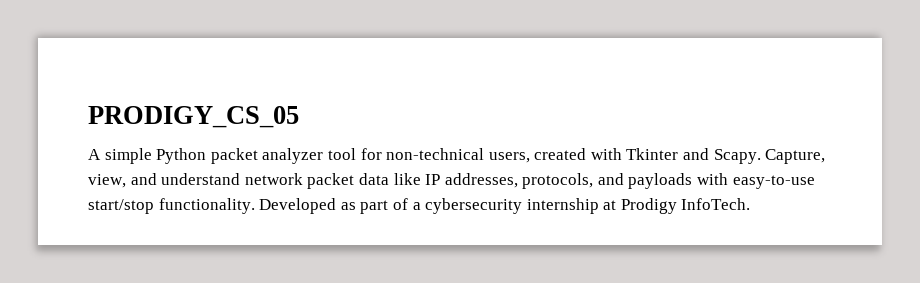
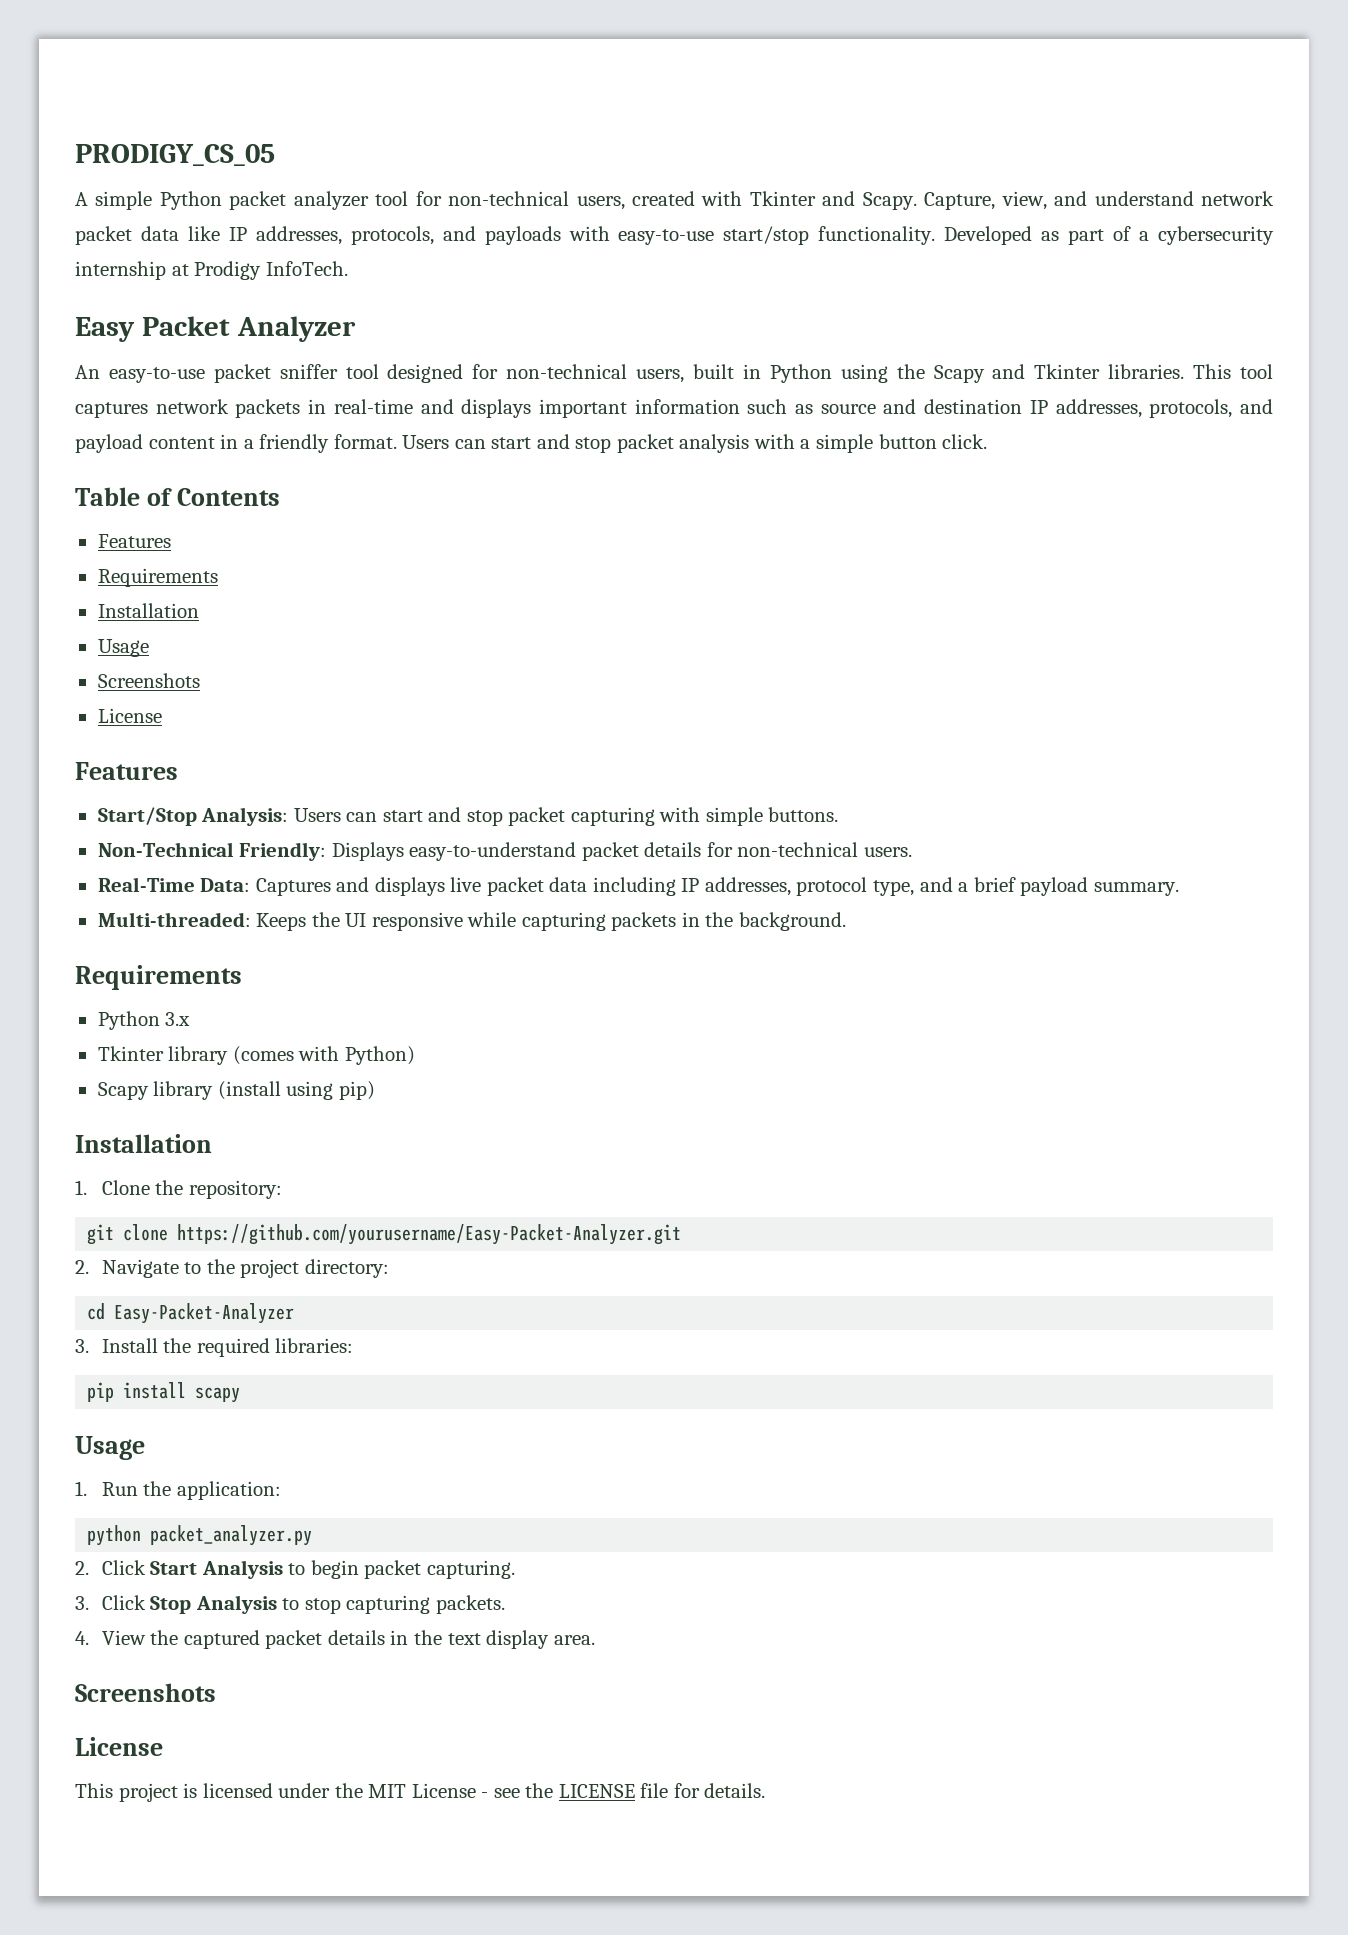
+ Easy Packet Analyzer
+ An easy-to-use packet sniffer tool designed for non-technical users, built in Python using the Scapy and Tkinter libraries. This tool captures network packets in real-time and displays important information such as source and destination IP addresses, protocols, and payload content in a friendly format. Users can start and stop packet analysis with a simple button click.
+ Table of Contents
+ Features
+ Requirements
+ Installation
+ Usage
+ Screenshots
+ License
+ Features
+ Start/Stop Analysis: Users can start and stop packet capturing with simple buttons.
+ Non-Technical Friendly: Displays easy-to-understand packet details for non-technical users.
+ Real-Time Data: Captures and displays live packet data including IP addresses, protocol type, and a brief payload summary.
+ Multi-threaded: Keeps the UI responsive while capturing packets in the background.
+ Requirements
+ Python 3.x
+ Tkinter library (comes with Python)
+ Scapy library (install using pip)
+ Installation
+ 1. Clone the repository:
+ git clone https://github.com/yourusername/Easy-Packet-Analyzer.git
+ 2. Navigate to the project directory:
+ cd Easy-Packet-Analyzer
+ 3. Install the required libraries:
+ pip install scapy
+ Usage
+ 1. Run the application:
+ python packet_analyzer.py
+ 2. Click Start Analysis to begin packet capturing.
+ 3. Click Stop Analysis to stop capturing packets.
+ 4. View the captured packet details in the text display area.
+ Screenshots
+ License
+ This project is licensed under the MIT License - see the LICENSE file for details.

